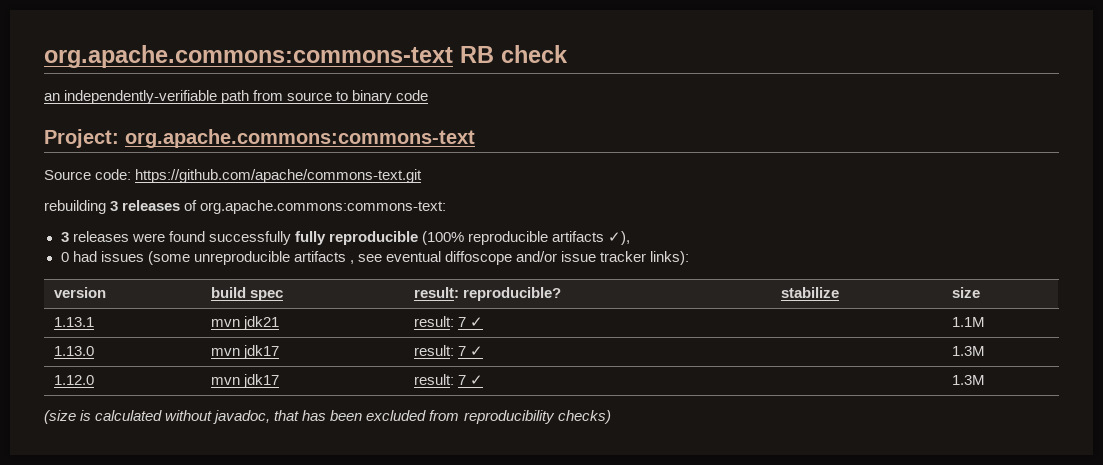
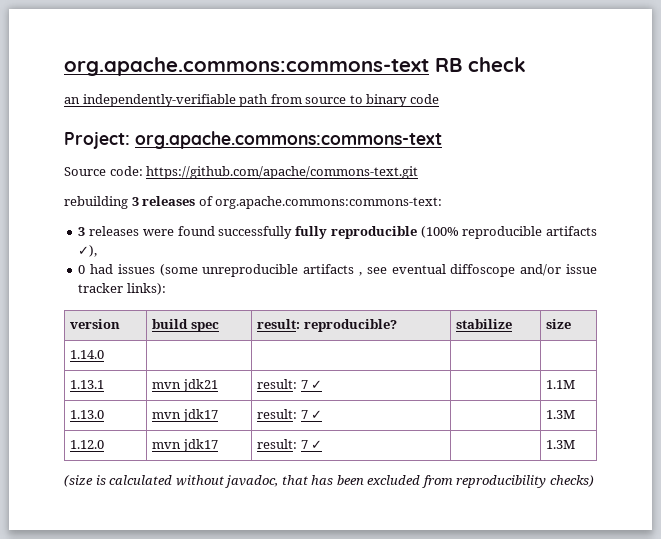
+ 1.14.0 | | | |

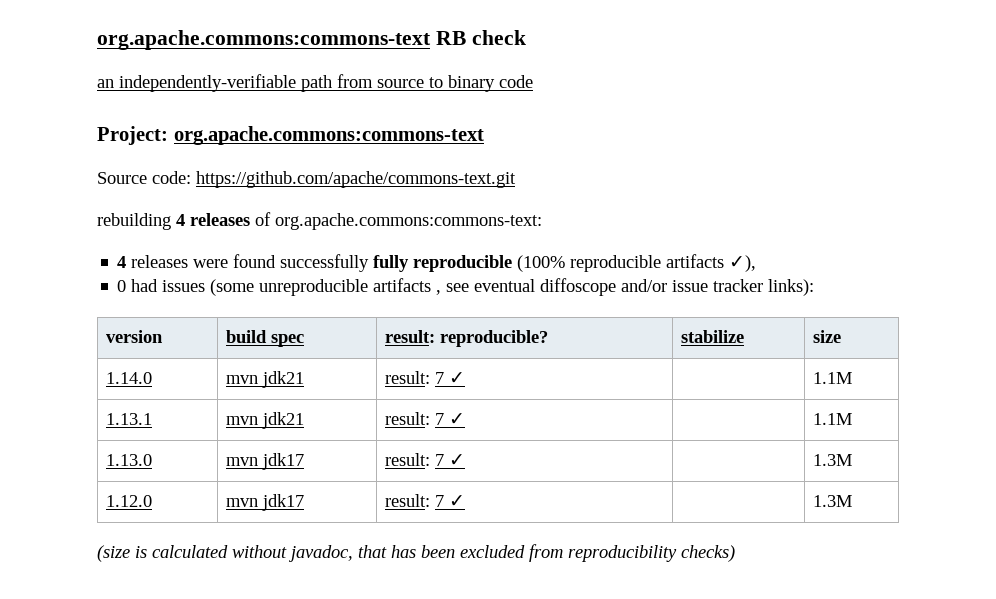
- rebuilding 3 releases of org.apache.commons:commons-text:
+ rebuilding 4 releases of org.apache.commons:commons-text:
- 3 releases were found successfully fully reproducible (100% reproducible artifacts ✓),
+ 4 releases were found successfully fully reproducible (100% reproducible artifacts ✓),
- 1.14.0 | | | |
+ 1.14.0 | mvn jdk21 | result: 7 ✓ | | 1.1M

